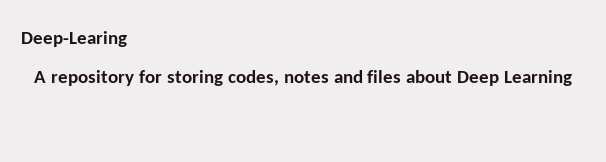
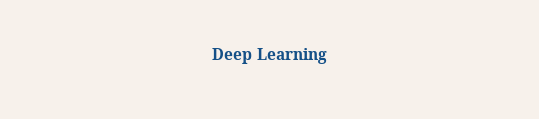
- Deep-Learing
- A repository for storing codes, notes and files about Deep Learning
+ Deep Learning

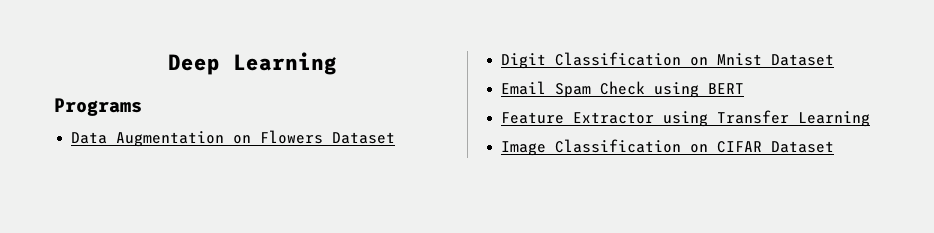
+ Programs
+ Data Augmentation on Flowers Dataset
+ Digit Classification on Mnist Dataset
+ Email Spam Check using BERT
+ Feature Extractor using Transfer Learning
+ Image Classification on CIFAR Dataset

